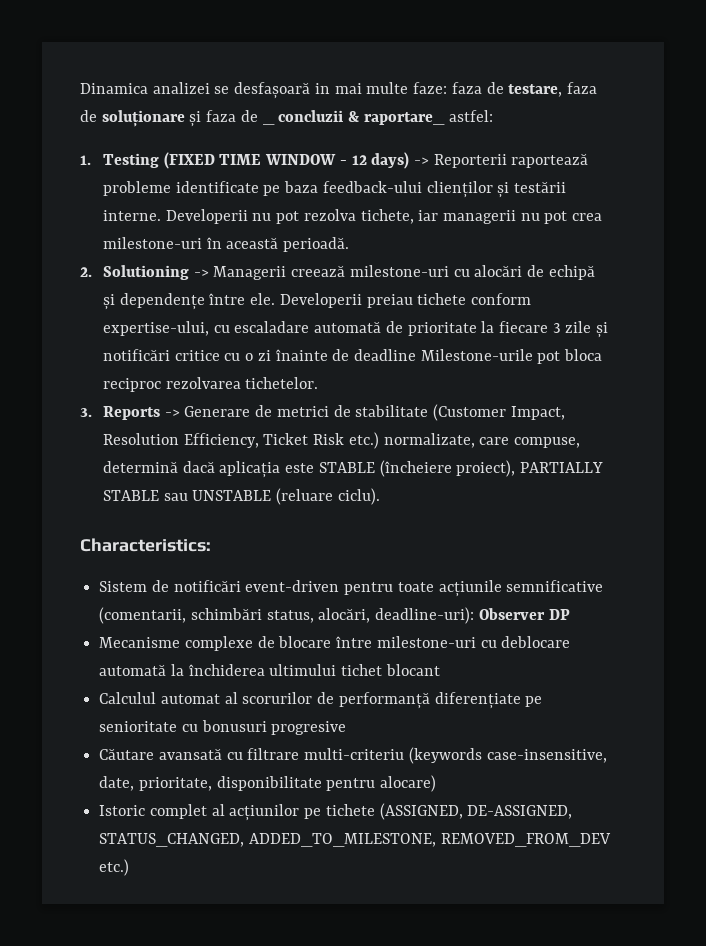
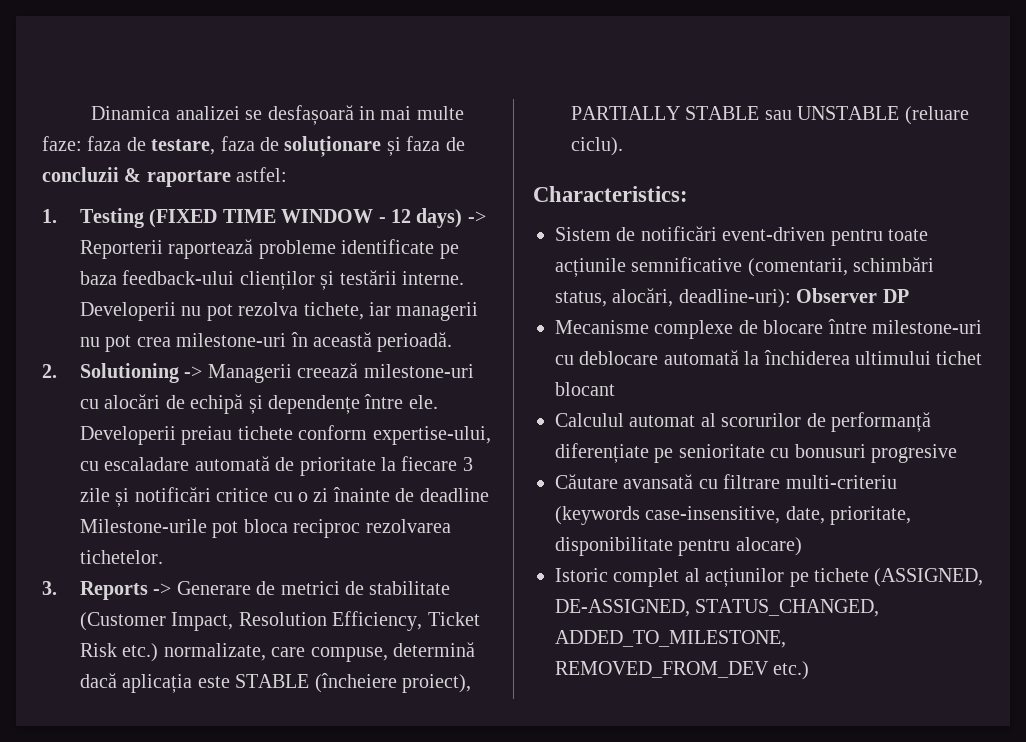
- Dinamica analizei se desfașoară in mai multe faze: faza de testare, faza de soluționare și faza de _ concluzii & raportare_ astfel:
+ Dinamica analizei se desfașoară in mai multe faze: faza de testare, faza de soluționare și faza de concluzii & raportare astfel:

